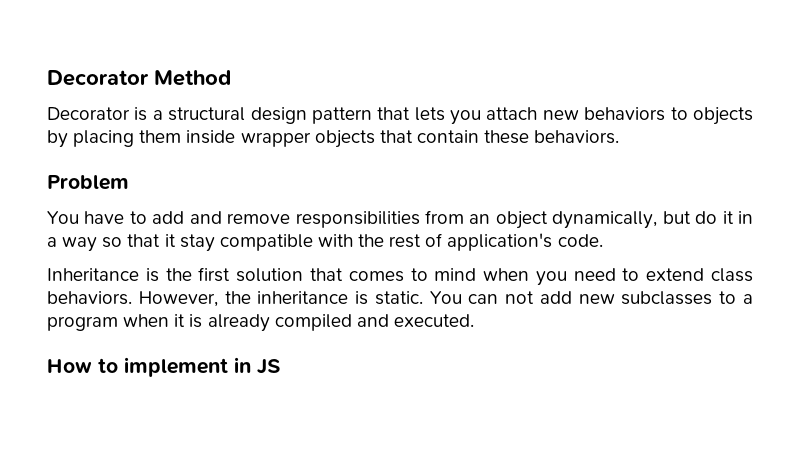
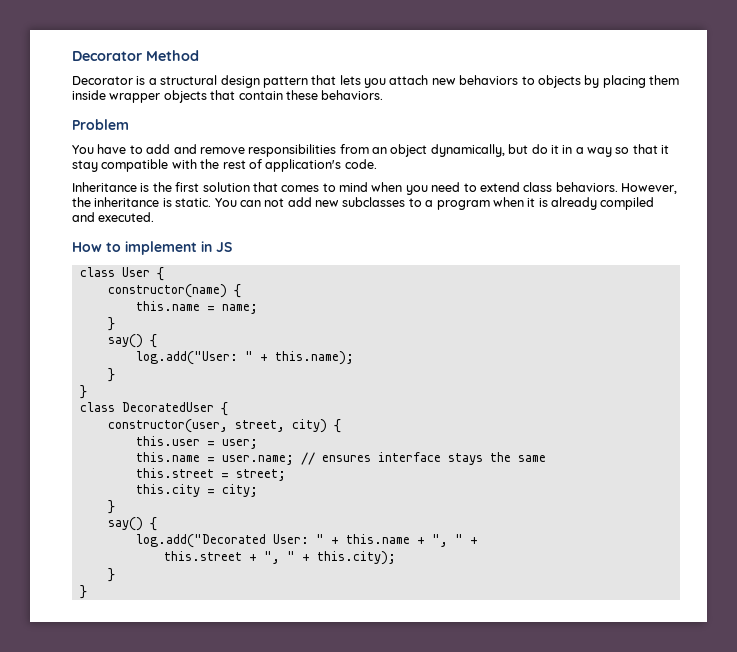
+ class User {
+ constructor(name) {
+ this.name = name;
+ }
+ say() {
+ log.add("User: " + this.name);
+ }
+ }
+ class DecoratedUser {
+ constructor(user, street, city) {
+ this.user = user;
+ this.name = user.name; // ensures interface stays the same
+ this.street = street;
+ this.city = city;
+ }
+ say() {
+ log.add("Decorated User: " + this.name + ", " +
+ this.street + ", " + this.city);
+ }
+ }

